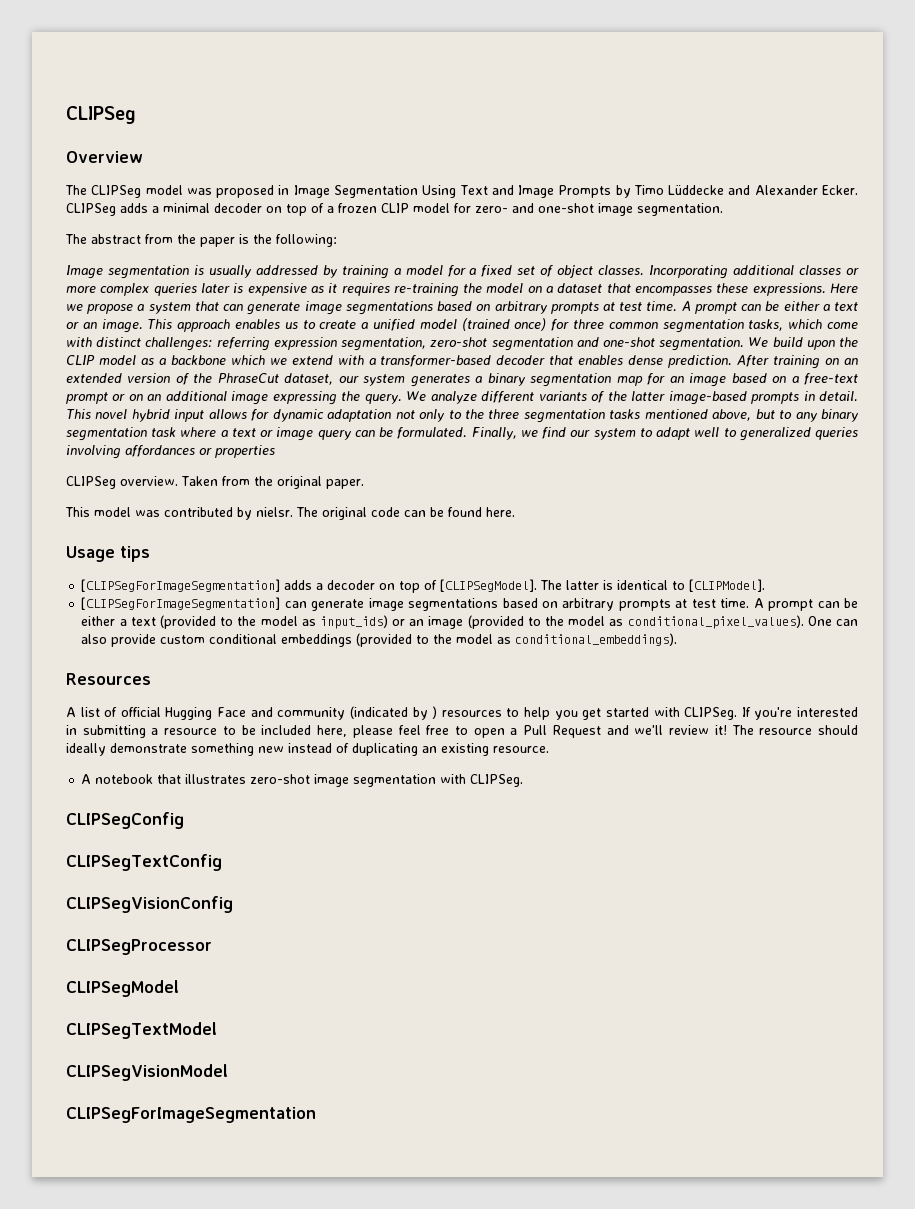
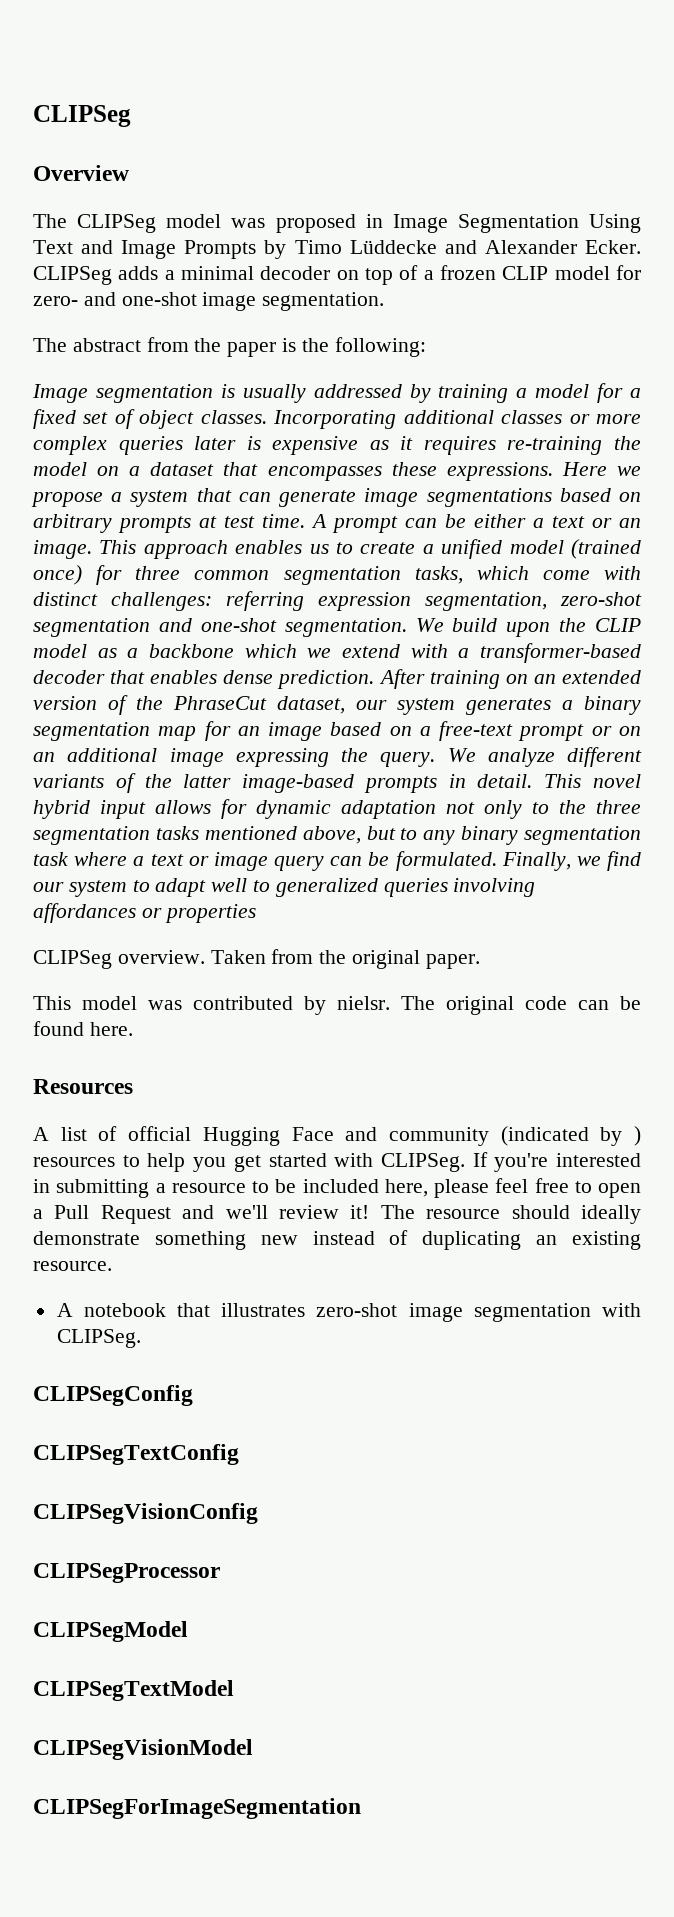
- Usage tips
- [CLIPSegForImageSegmentation] adds a decoder on top of [CLIPSegModel]. The latter is identical to [CLIPModel].
- [CLIPSegForImageSegmentation] can generate image segmentations based on arbitrary prompts at test time. A prompt can be either a text (provided to the model as input_ids) or an image (provided to the model as conditional_pixel_values). One can also provide custom conditional embeddings (provided to the model as conditional_embeddings).

